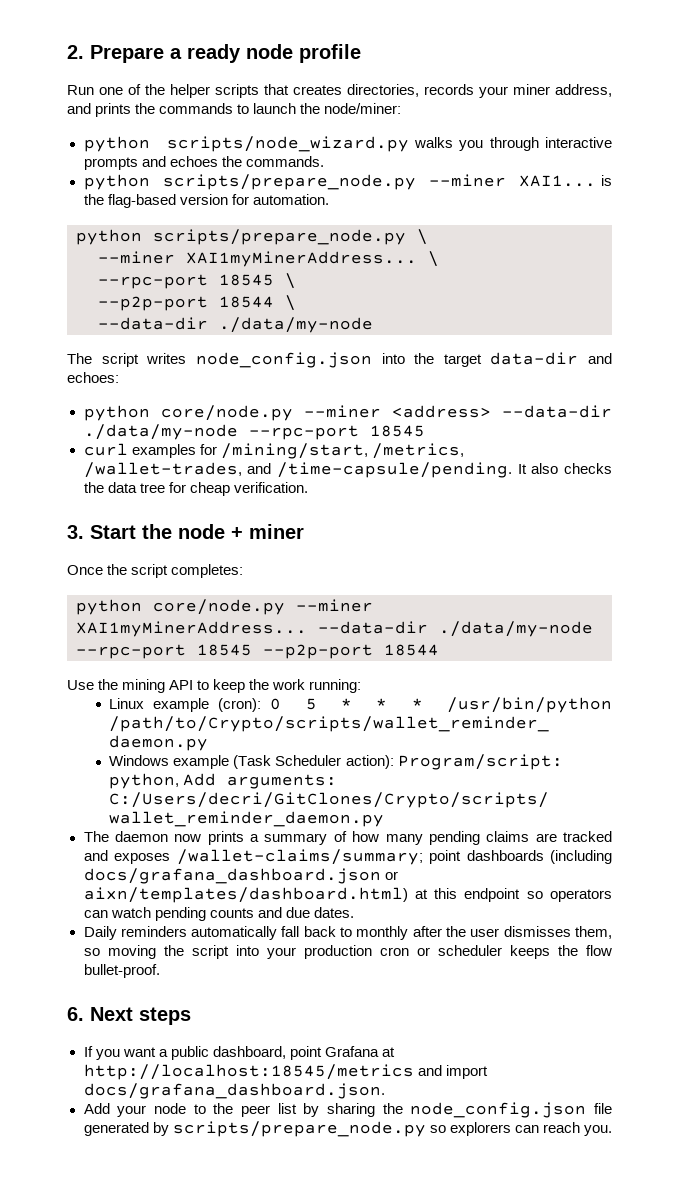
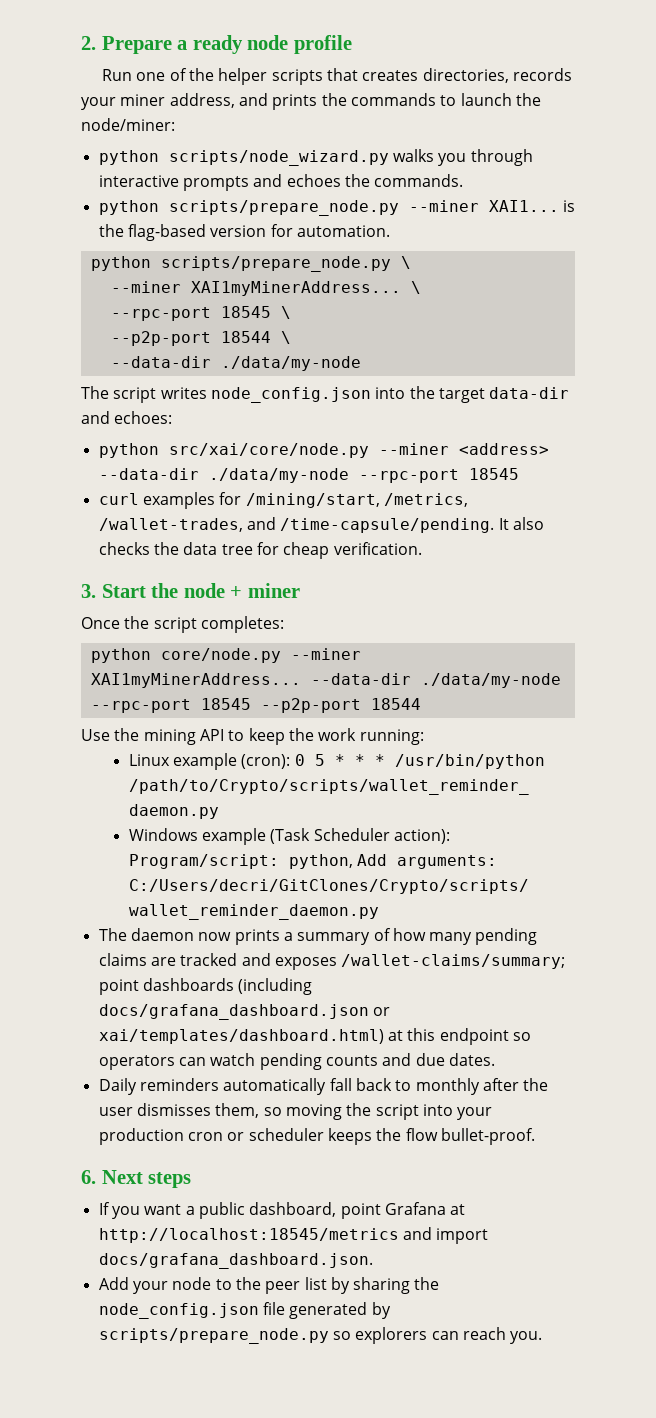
- python core/node.py --miner <address> --data-dir ./data/my-node --rpc-port 18545
+ python src/xai/core/node.py --miner <address> --data-dir ./data/my-node --rpc-port 18545
- The daemon now prints a summary of how many pending claims are tracked and exposes /wallet-claims/summary; point dashboards (including docs/grafana_dashboard.json or aixn/templates/dashboard.html) at this endpoint so operators can watch pending counts and due dates.
+ The daemon now prints a summary of how many pending claims are tracked and exposes /wallet-claims/summary; point dashboards (including docs/grafana_dashboard.json or xai/templates/dashboard.html) at this endpoint so operators can watch pending counts and due dates.

